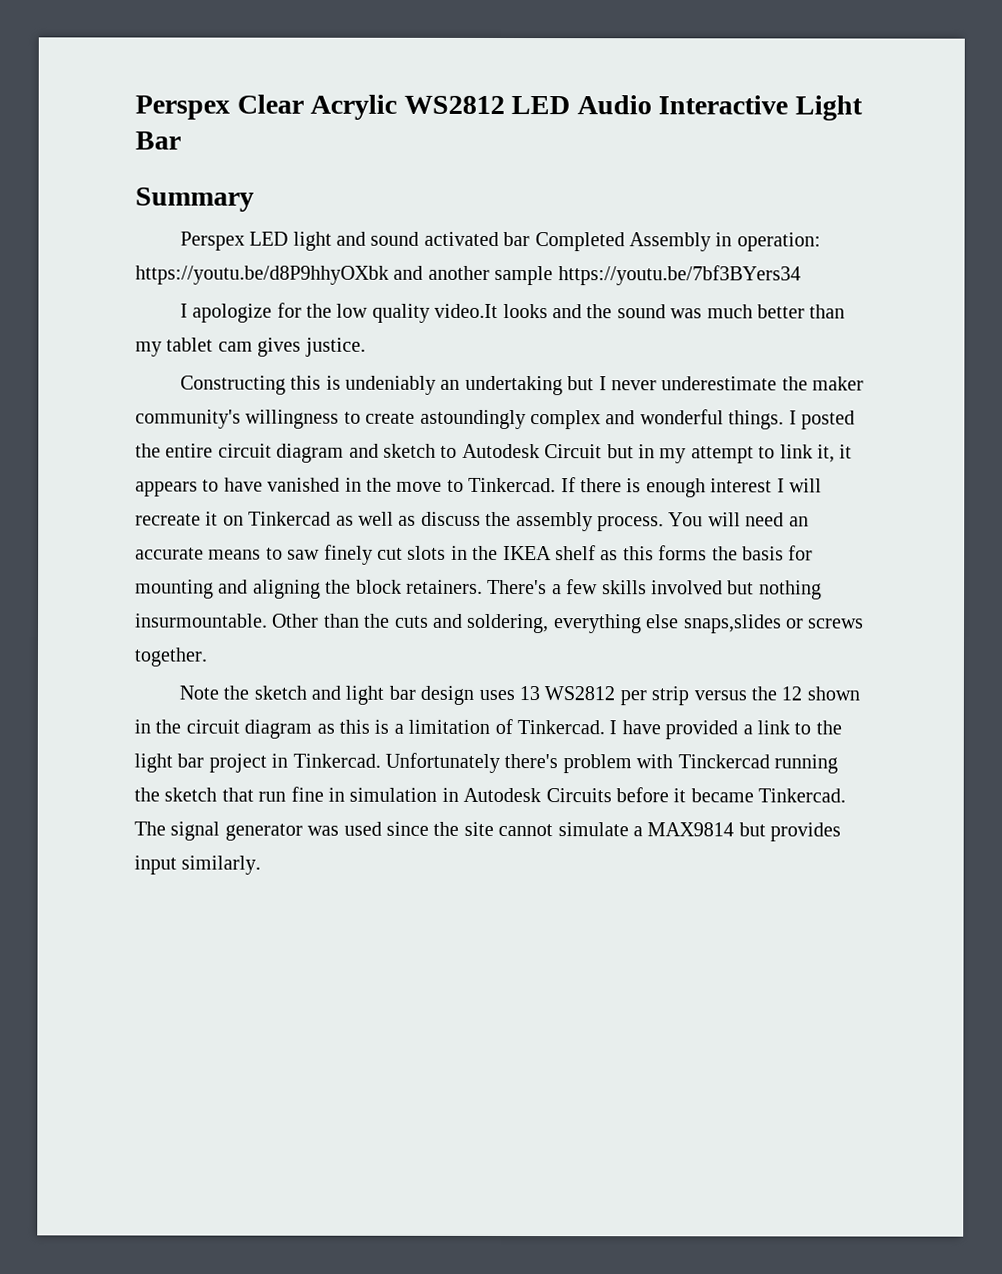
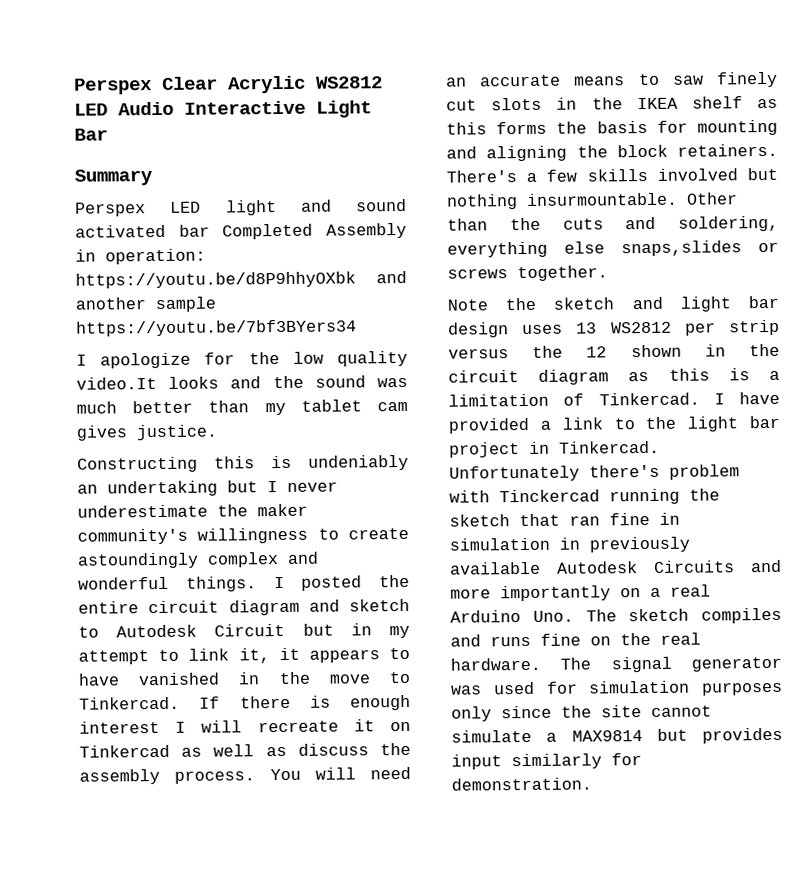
- Unfortunately there's problem with Tinckercad running the sketch that run fine in simulation in Autodesk Circuits before it became Tinkercad.
+ Unfortunately there's problem with Tinckercad running the sketch that ran fine in simulation in previously available Autodesk Circuits and more importantly on a real Arduino Uno. The sketch compiles and runs fine on the real hardware.
- The signal generator was used since the site cannot simulate a MAX9814 but provides input similarly.
+ The signal generator was used for simulation purposes only since the site cannot simulate a MAX9814 but provides input similarly for demonstration.

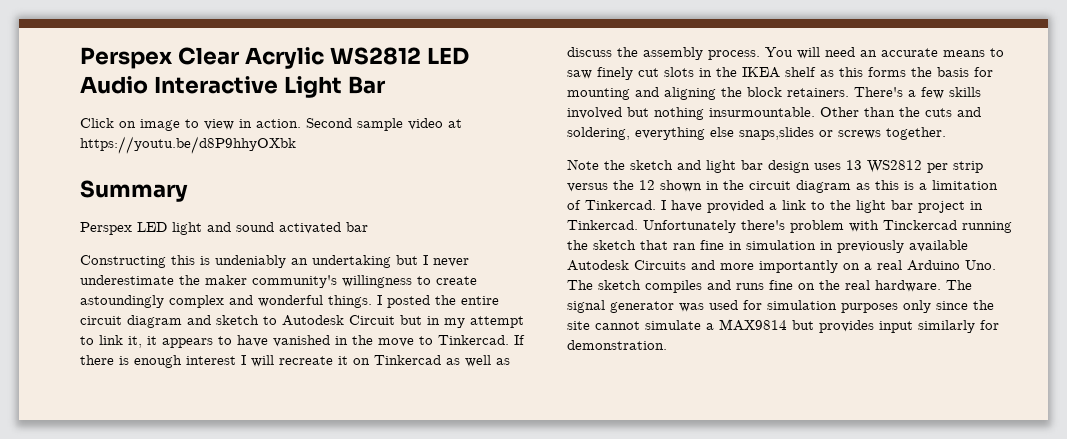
+ Click on image to view in action. Second sample video at https://youtu.be/d8P9hhyOXbk
- Perspex LED light and sound activated bar Completed Assembly in operation: https://youtu.be/d8P9hhyOXbk and another sample https://youtu.be/7bf3BYers34
- I apologize for the low quality video.It looks and the sound was much better than my tablet cam gives justice.
+ Perspex LED light and sound activated bar

